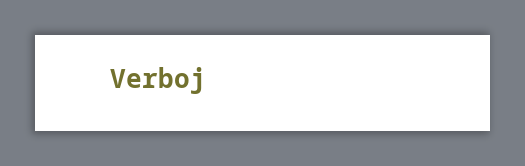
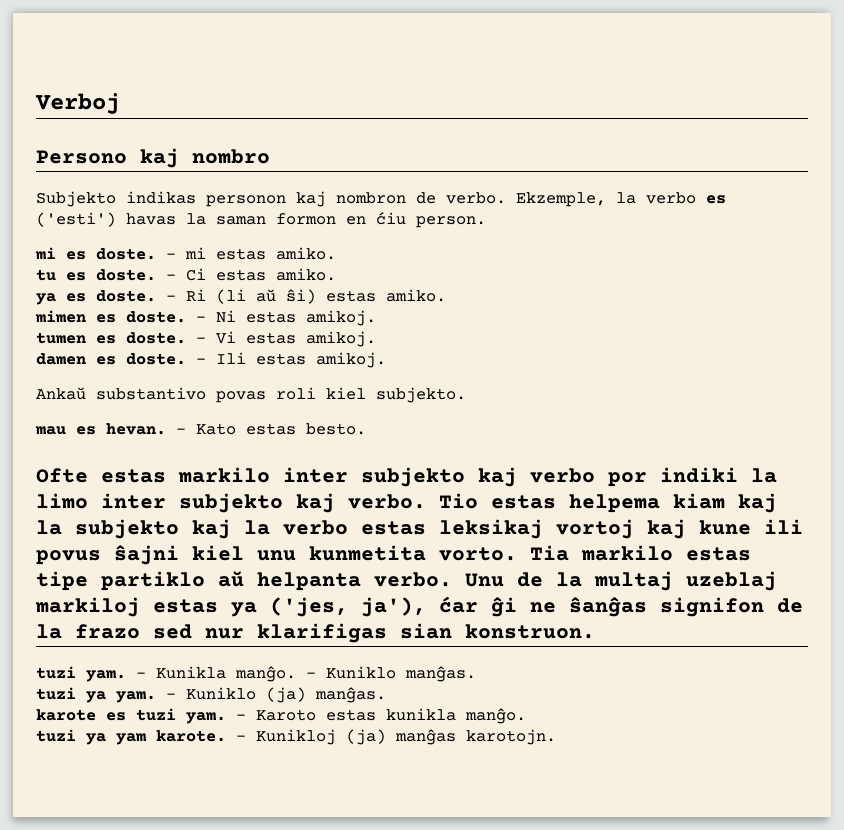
+ Persono kaj nombro
+ Subjekto indikas personon kaj nombron de verbo. Ekzemple, la verbo es ('esti') havas la saman formon en ćiu person.
+ mi es doste. – mi estas amiko.
+ tu es doste. – Ci estas amiko.
+ ya es doste. – Ri (li aŭ ŝi) estas amiko.
+ mimen es doste. – Ni estas amikoj.
+ tumen es doste. – Vi estas amikoj.
+ damen es doste. – Ili estas amikoj.
+ Ankaŭ substantivo povas roli kiel subjekto.
+ mau es hevan. – Kato estas besto.
+ Ofte estas markilo inter subjekto kaj verbo por indiki la limo inter subjekto kaj verbo. Tio estas helpema kiam kaj la subjekto kaj la verbo estas leksikaj vortoj kaj kune ili povus ŝajni kiel unu kunmetita vorto. Tia markilo estas tipe partiklo aŭ helpanta verbo. Unu de la multaj uzeblaj markiloj estas ya ('jes, ja'), ćar ĝi ne ŝanĝas signifon de la frazo sed nur klarifigas sian konstruon.
+ tuzi yam. – Kunikla manĝo. – Kuniklo manĝas.
+ tuzi ya yam. – Kuniklo (ja) manĝas.
+ karote es tuzi yam. – Karoto estas kunikla manĝo.
+ tuzi ya yam karote. – Kunikloj (ja) manĝas karotojn.

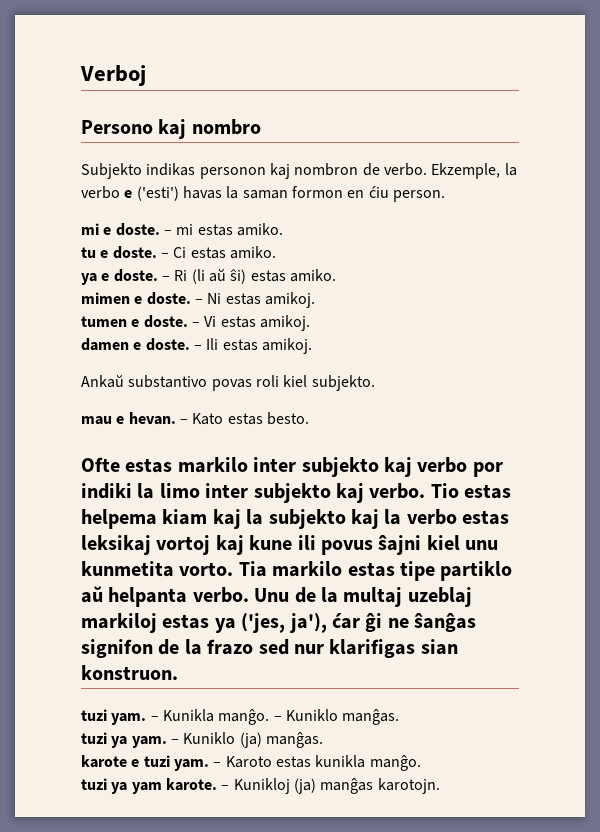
- Ekzemple, la verbo es ('esti') havas la saman formon en ćiu person.
+ Ekzemple, la verbo e ('esti') havas la saman formon en ćiu person.
- mi es doste.
+ mi e doste.
- tu es doste.
+ tu e doste.
- ya es doste.
+ ya e doste.
- mimen es doste.
+ mimen e doste.
- tumen es doste.
+ tumen e doste.
- damen es doste.
+ damen e doste.
- mau es hevan.
+ mau e hevan.
- karote es tuzi yam.
+ karote e tuzi yam.

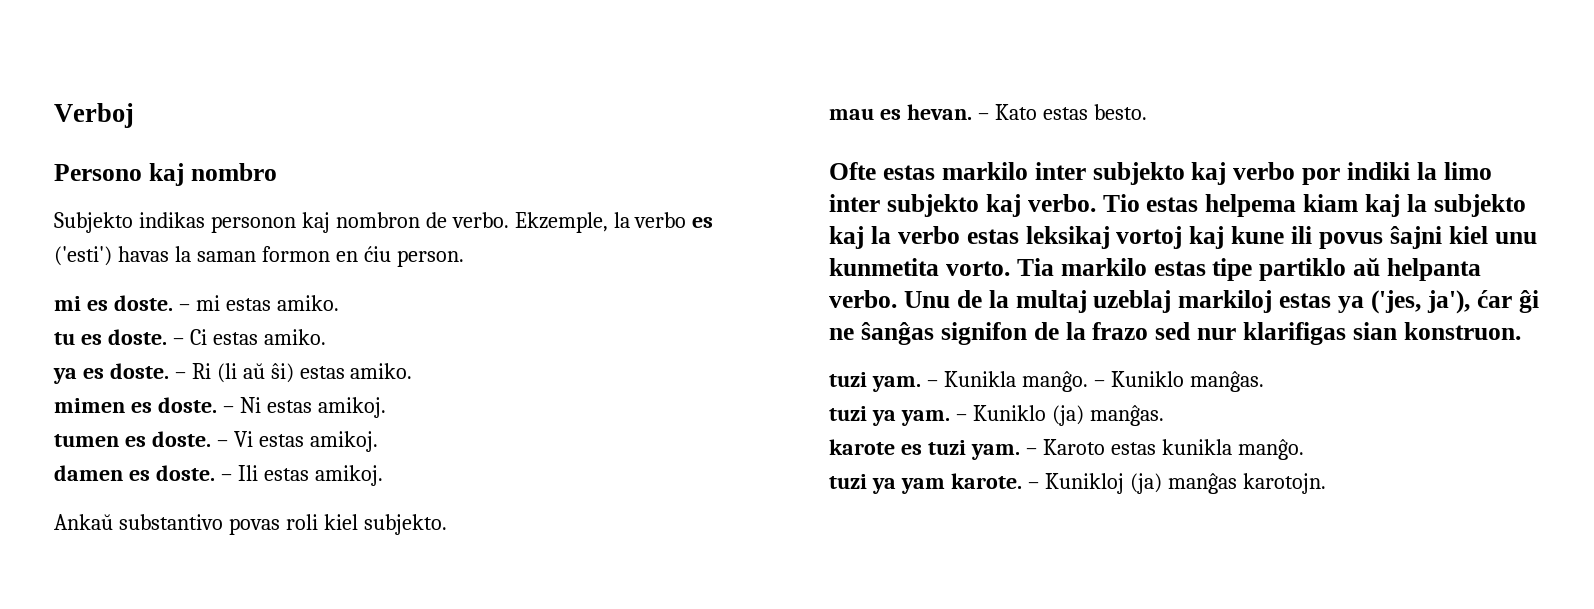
- Ekzemple, la verbo e ('esti') havas la saman formon en ćiu person.
+ Ekzemple, la verbo es ('esti') havas la saman formon en ćiu person.
- mi e doste.
+ mi es doste.
- tu e doste.
+ tu es doste.
- ya e doste.
+ ya es doste.
- mimen e doste.
+ mimen es doste.
- tumen e doste.
+ tumen es doste.
- damen e doste.
+ damen es doste.
- mau e hevan.
+ mau es hevan.
- karote e tuzi yam.
+ karote es tuzi yam.

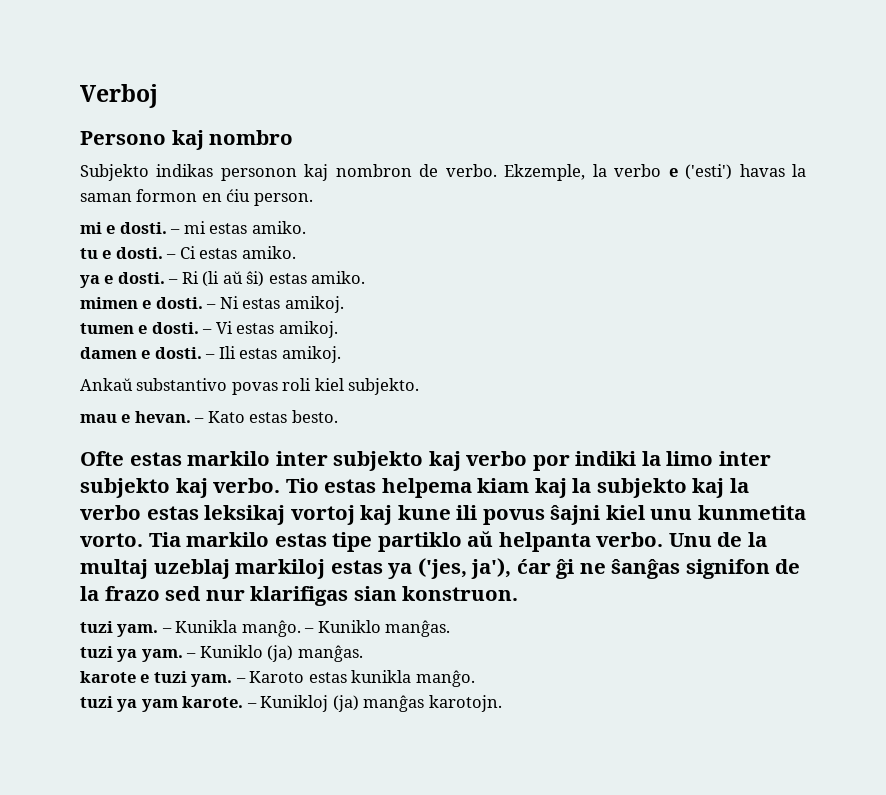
- Ekzemple, la verbo es ('esti') havas la saman formon en ćiu person.
+ Ekzemple, la verbo e ('esti') havas la saman formon en ćiu person.
- mi es doste.
+ mi e dosti.
- tu es doste.
+ tu e dosti.
- ya es doste.
+ ya e dosti.
- mimen es doste.
+ mimen e dosti.
- tumen es doste.
+ tumen e dosti.
- damen es doste.
+ damen e dosti.
- mau es hevan.
+ mau e hevan.
- karote es tuzi yam.
+ karote e tuzi yam.

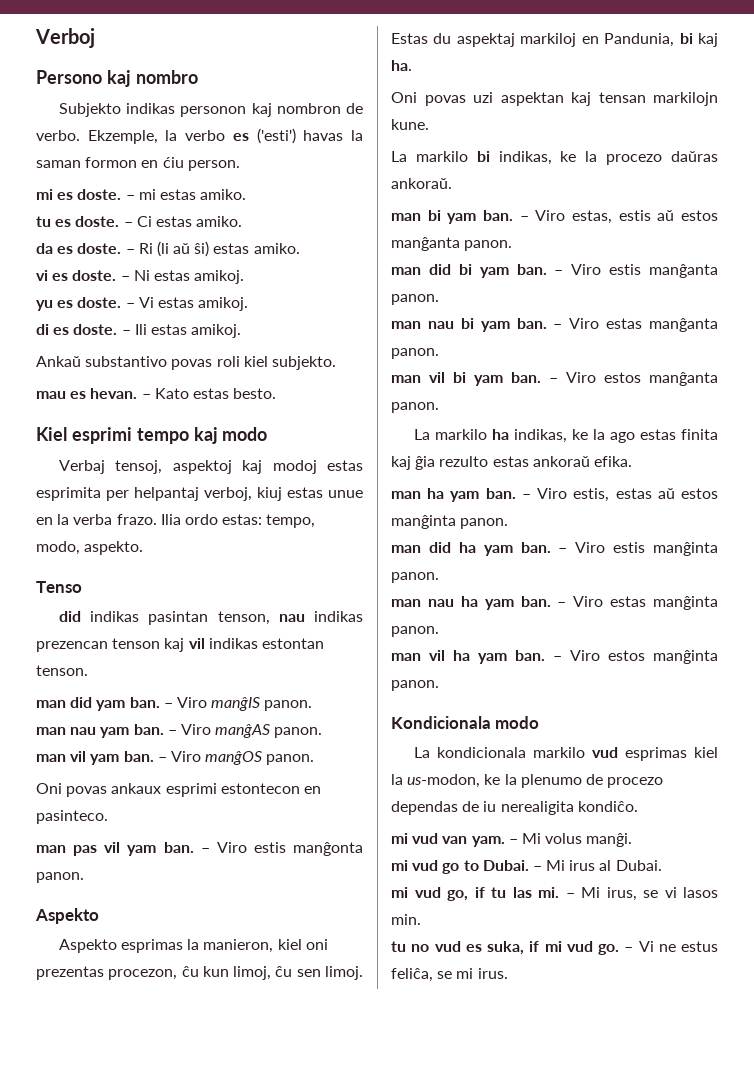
- Ekzemple, la verbo e ('esti') havas la saman formon en ćiu person.
+ Ekzemple, la verbo es ('esti') havas la saman formon en ćiu person.
- mi e dosti.
+ mi es doste.
- tu e dosti.
+ tu es doste.
- ya e dosti.
+ da es doste.
- mimen e dosti.
+ vi es doste.
- tumen e dosti.
+ yu es doste.
- damen e dosti.
+ di es doste.
- mau e hevan.
+ mau es hevan.
- Ofte estas markilo inter subjekto kaj verbo por indiki la limo inter subjekto kaj verbo. Tio estas helpema kiam kaj la subjekto kaj la verbo estas leksikaj vortoj kaj kune ili povus ŝajni kiel unu kunmetita vorto. Tia markilo estas tipe partiklo aŭ helpanta verbo. Unu de la multaj uzeblaj markiloj estas ya ('jes, ja'), ćar ĝi ne ŝanĝas signifon de la frazo sed nur klarifigas sian konstruon.
- tuzi yam. – Kunikla manĝo. – Kuniklo manĝas.
- tuzi ya yam. – Kuniklo (ja) manĝas.
- karote e tuzi yam. – Karoto estas kunikla manĝo.
- tuzi ya yam karote. – Kunikloj (ja) manĝas karotojn.
+ Kiel esprimi tempo kaj modo
+ Verbaj tensoj, aspektoj kaj modoj estas esprimita per helpantaj verboj, kiuj estas unue en la verba frazo. Ilia ordo estas: tempo, modo, aspekto.
+ Tenso
+ did indikas pasintan tenson, nau indikas prezencan tenson kaj vil indikas estontan tenson.
+ man did yam ban. – Viro manĝIS panon.
+ man nau yam ban. – Viro manĝAS panon.
+ man vil yam ban. – Viro manĝOS panon.
+ Oni povas ankaux esprimi estontecon en pasinteco.
+ man pas vil yam ban. – Viro estis manĝonta panon.
+ Aspekto
+ Aspekto esprimas la manieron, kiel oni prezentas procezon, ĉu kun limoj, ĉu sen limoj. Estas du aspektaj markiloj en Pandunia, bi kaj ha.
+ Oni povas uzi aspektan kaj tensan markilojn kune.
+ La markilo bi indikas, ke la procezo daŭras ankoraŭ.
+ man bi yam ban. – Viro estas, estis aŭ estos manĝanta panon.
+ man did bi yam ban. – Viro estis manĝanta panon.
+ man nau bi yam ban. – Viro estas manĝanta panon.
+ man vil bi yam ban. – Viro estos manĝanta panon.
+ La markilo ha indikas, ke la ago estas finita kaj ĝia rezulto estas ankoraŭ efika.
+ man ha yam ban. – Viro estis, estas aŭ estos manĝinta panon.
+ man did ha yam ban. – Viro estis manĝinta panon.
+ man nau ha yam ban. – Viro estas manĝinta panon.
+ man vil ha yam ban. – Viro estos manĝinta panon.
+ Kondicionala modo
+ La kondicionala markilo vud esprimas kiel la us-modon, ke la plenumo de procezo dependas de iu nerealigita kondiĉo.
+ mi vud van yam. – Mi volus manĝi.
+ mi vud go to Dubai. – Mi irus al Dubai.
+ mi vud go, if tu las mi. – Mi irus, se vi lasos min.
+ tu no vud es suka, if mi vud go. – Vi ne estus feliĉa, se mi irus.

